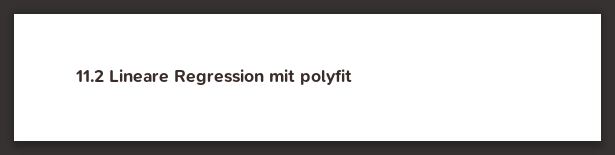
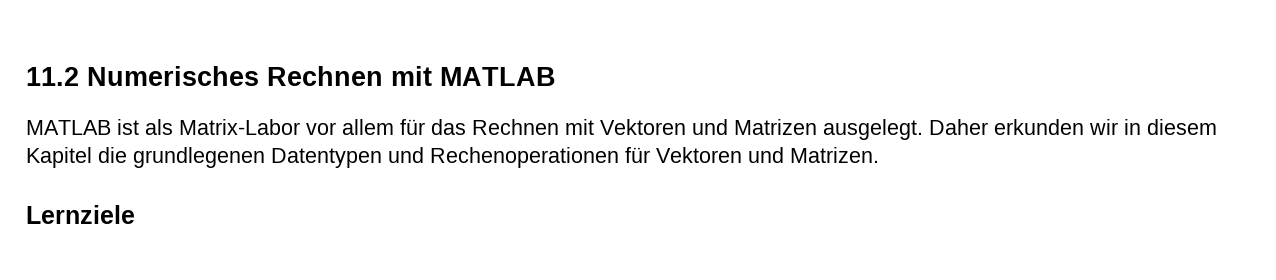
- 11.2 Lineare Regression mit polyfit
+ 11.2 Numerisches Rechnen mit MATLAB
+ MATLAB ist als Matrix-Labor vor allem für das Rechnen mit Vektoren und Matrizen ausgelegt. Daher erkunden wir in diesem Kapitel die grundlegenen Datentypen und Rechenoperationen für Vektoren und Matrizen.
+ Lernziele

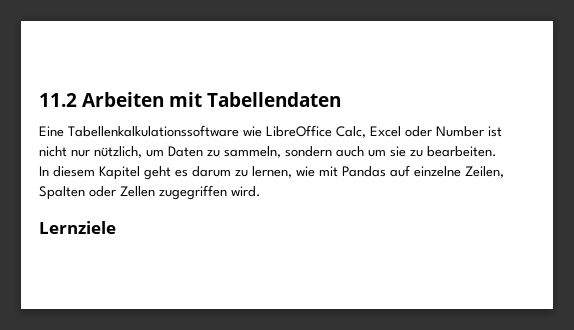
- 11.2 Numerisches Rechnen mit MATLAB
- MATLAB ist als Matrix-Labor vor allem für das Rechnen mit Vektoren und Matrizen ausgelegt. Daher erkunden wir in diesem Kapitel die grundlegenen Datentypen und Rechenoperationen für Vektoren und Matrizen.
+ 11.2 Arbeiten mit Tabellendaten
+ Eine Tabellenkalkulationssoftware wie LibreOffice Calc, Excel oder Number ist nicht nur nützlich, um Daten zu sammeln, sondern auch um sie zu bearbeiten. In diesem Kapitel geht es darum zu lernen, wie mit Pandas auf einzelne Zeilen, Spalten oder Zellen zugegriffen wird.

